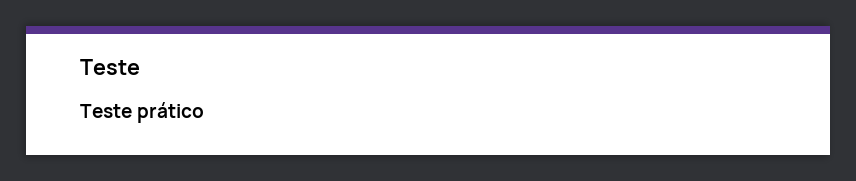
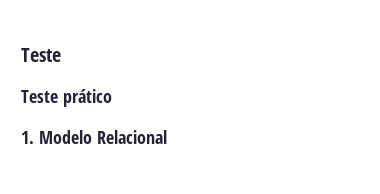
+ 1. Modelo Relacional

